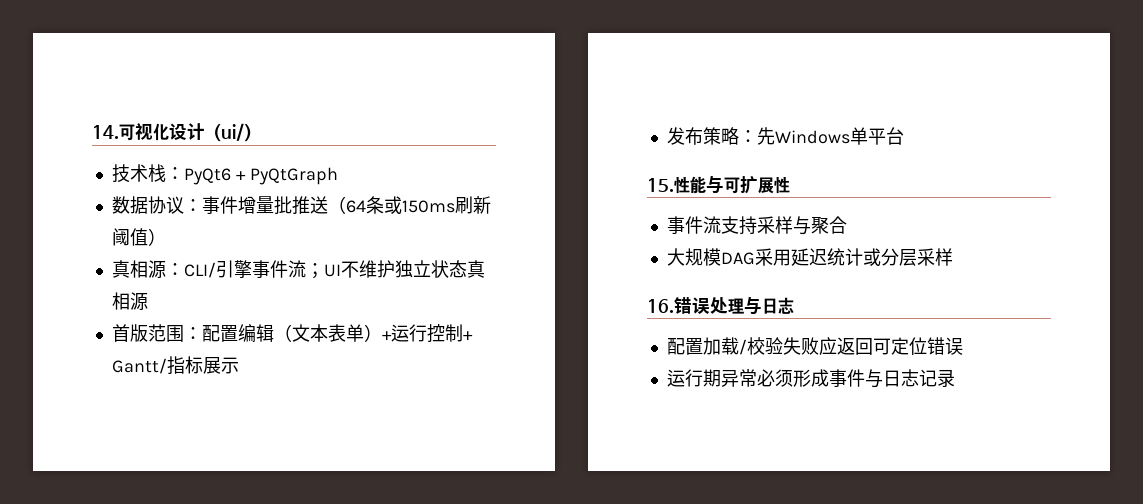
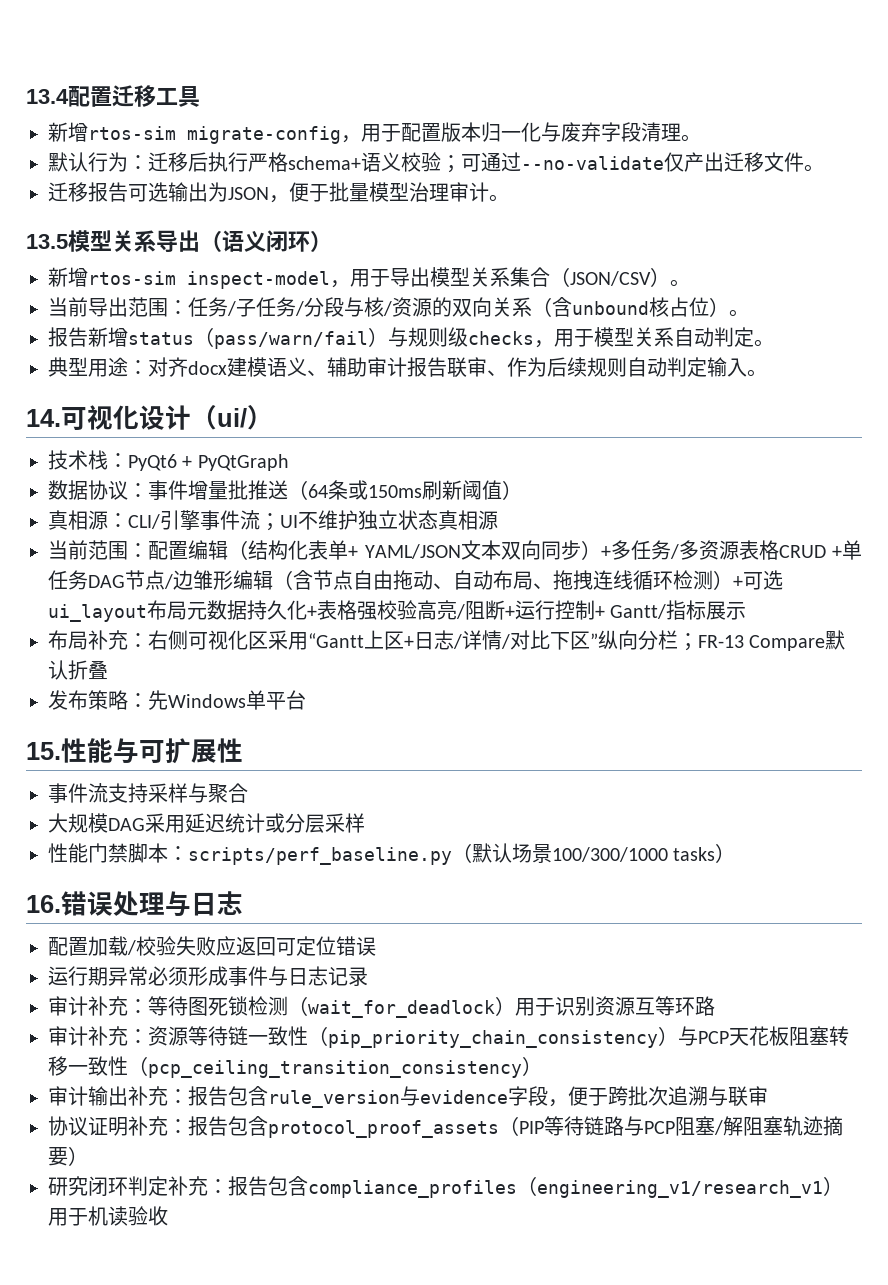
+ 13.4配置迁移工具
+ 新增rtos-sim migrate-config，用于配置版本归一化与废弃字段清理。
+ 默认行为：迁移后执行严格schema+语义校验；可通过--no-validate仅产出迁移文件。
+ 迁移报告可选输出为JSON，便于批量模型治理审计。
+ 13.5模型关系导出（语义闭环）
+ 新增rtos-sim inspect-model，用于导出模型关系集合（JSON/CSV）。
+ 当前导出范围：任务/子任务/分段与核/资源的双向关系（含unbound核占位）。
+ 报告新增status（pass/warn/fail）与规则级checks，用于模型关系自动判定。
+ 典型用途：对齐docx建模语义、辅助审计报告联审、作为后续规则自动判定输入。
- 首版范围：配置编辑（文本表单）+运行控制+ Gantt/指标展示
+ 当前范围：配置编辑（结构化表单+ YAML/JSON文本双向同步）+多任务/多资源表格CRUD +单任务DAG节点/边雏形编辑（含节点自由拖动、自动布局、拖拽连线循环检测）+可选ui_layout布局元数据持久化+表格强校验高亮/阻断+运行控制+ Gantt/指标展示
+ 布局补充：右侧可视化区采用“Gantt上区+日志/详情/对比下区”纵向分栏；FR-13 Compare默认折叠
+ 性能门禁脚本：scripts/perf_baseline.py（默认场景100/300/1000 tasks）
+ 审计补充：等待图死锁检测（wait_for_deadlock）用于识别资源互等环路
+ 审计补充：资源等待链一致性（pip_priority_chain_consistency）与PCP天花板阻塞转移一致性（pcp_ceiling_transition_consistency）
+ 审计输出补充：报告包含rule_version与evidence字段，便于跨批次追溯与联审
+ 协议证明补充：报告包含protocol_proof_assets（PIP等待链路与PCP阻塞/解阻塞轨迹摘要）
+ 研究闭环判定补充：报告包含compliance_profiles（engineering_v1/research_v1）用于机读验收

